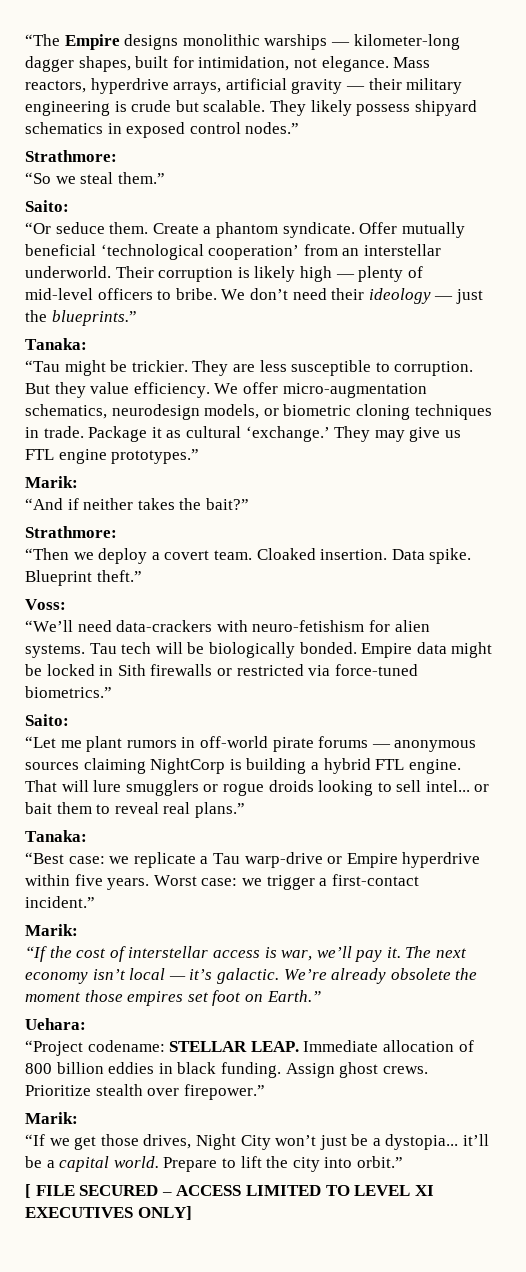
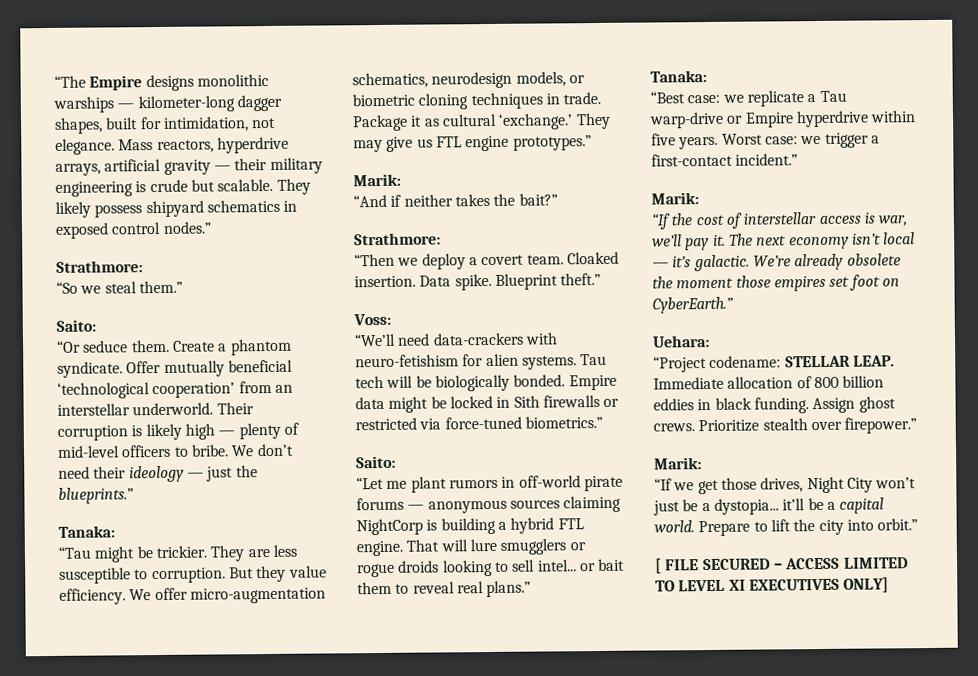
- We’re already obsolete the moment those empires set foot on Earth.”
+ We’re already obsolete the moment those empires set foot on CyberEarth.”

